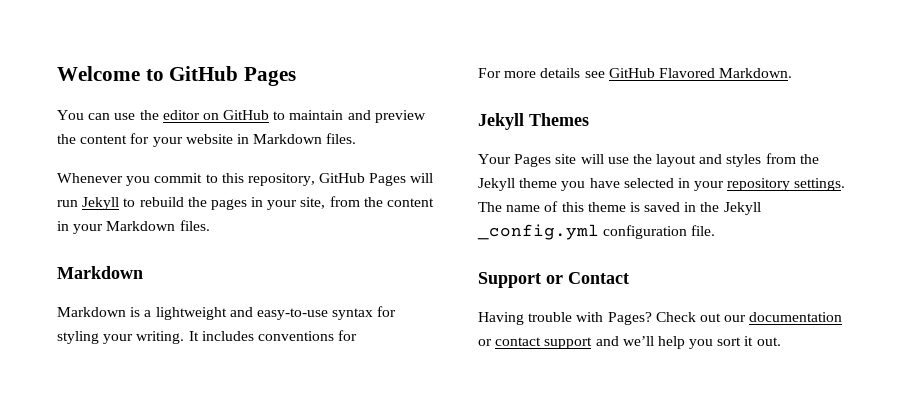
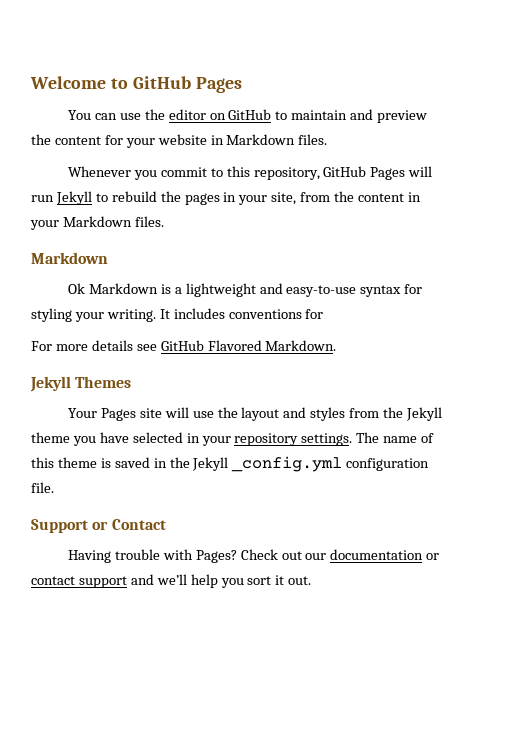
- Markdown is a lightweight and easy-to-use syntax for styling your writing.
+ Ok Markdown is a lightweight and easy-to-use syntax for styling your writing.

